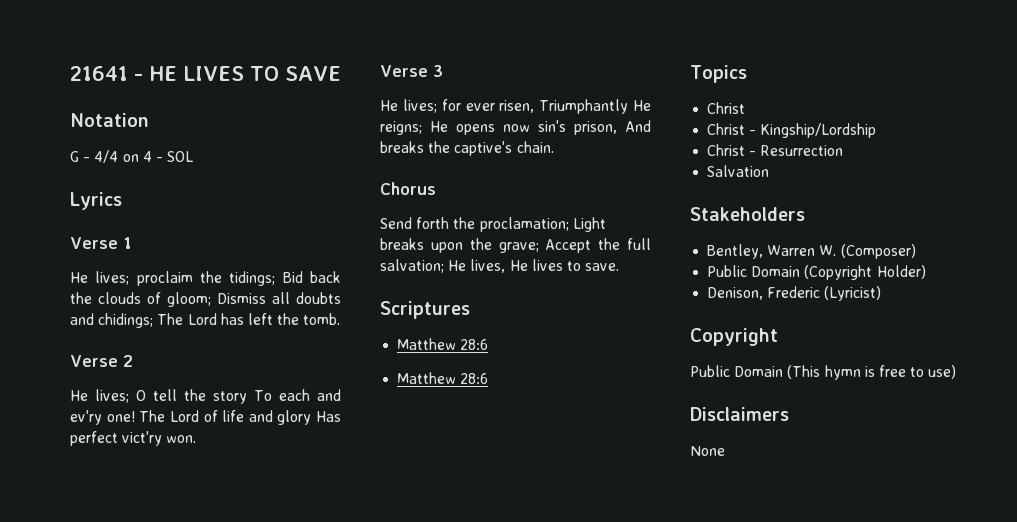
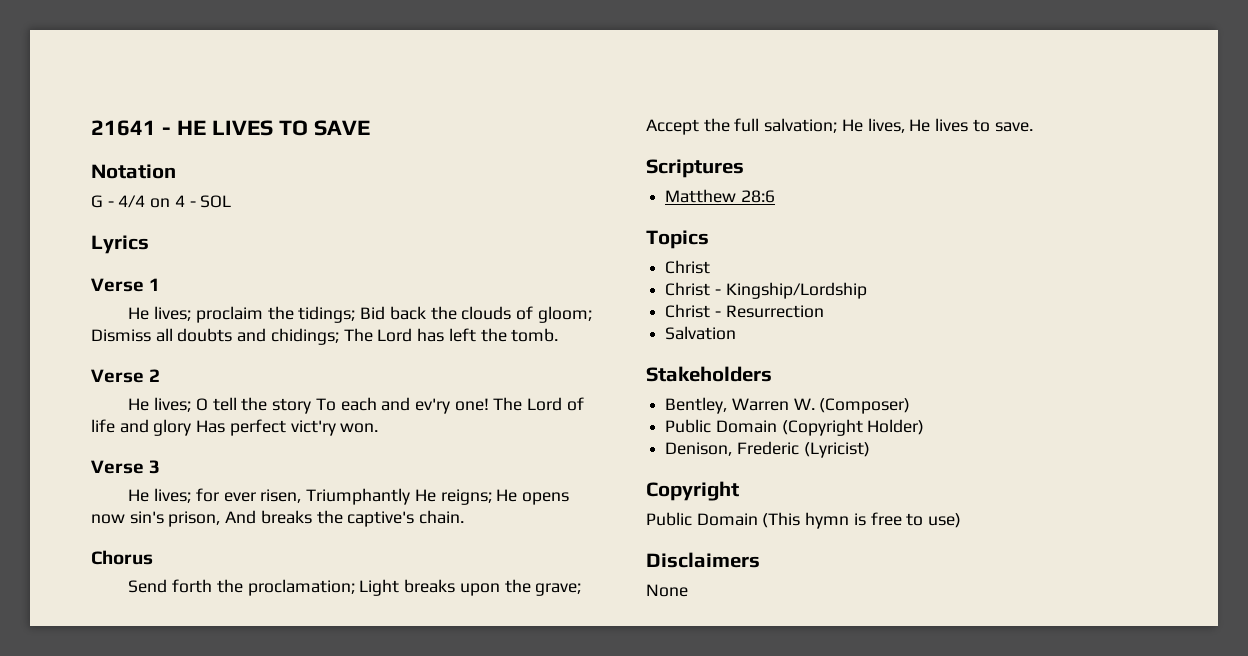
  Scriptures
- Matthew 28:6

